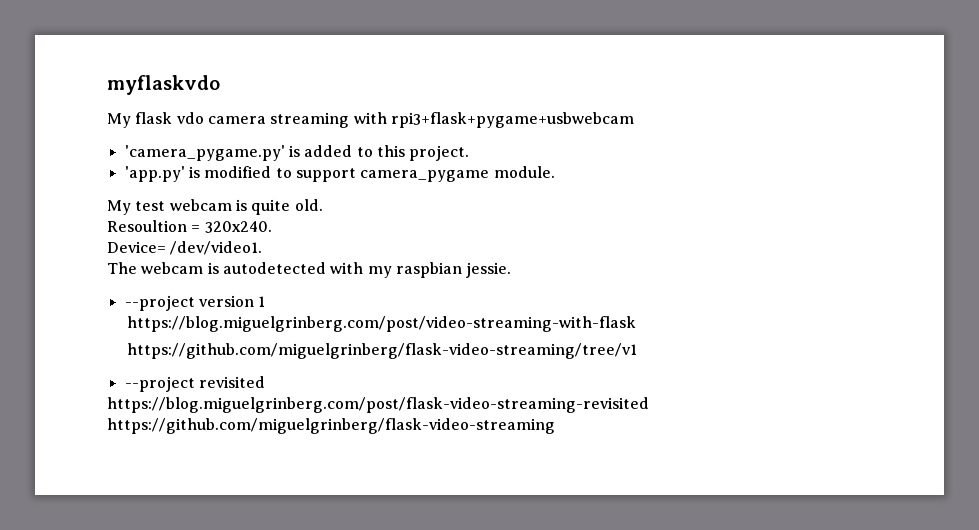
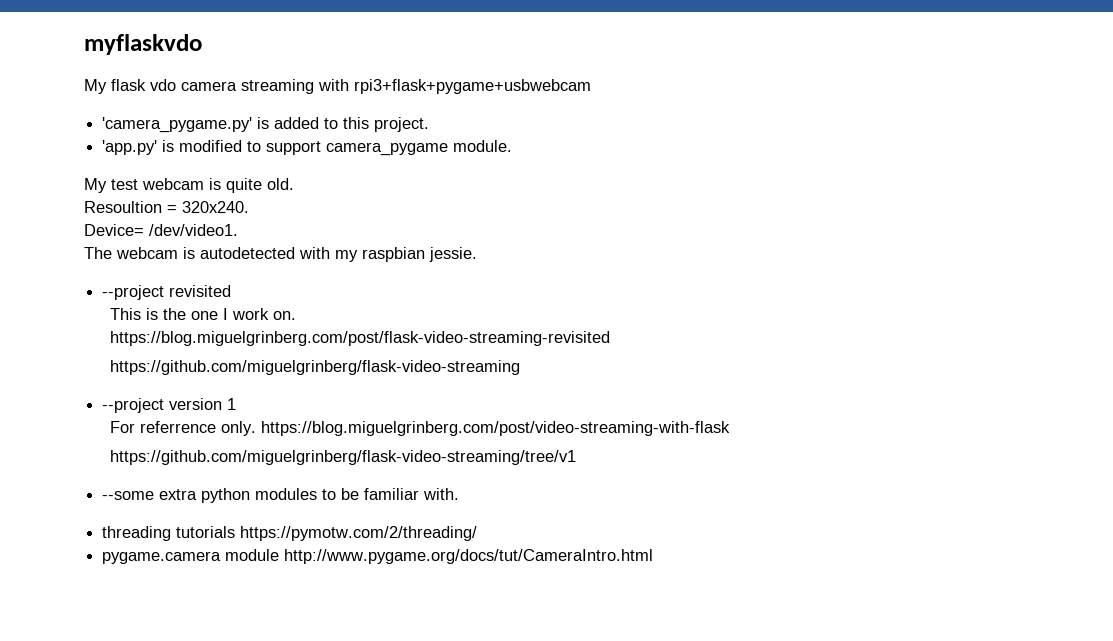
+ --project revisited
+ This is the one I work on.
+ https://blog.miguelgrinberg.com/post/flask-video-streaming-revisited
+ https://github.com/miguelgrinberg/flask-video-streaming
- https://blog.miguelgrinberg.com/post/video-streaming-with-flask
+ For referrence only. https://blog.miguelgrinberg.com/post/video-streaming-with-flask
- --project revisited
- https://blog.miguelgrinberg.com/post/flask-video-streaming-revisited https://github.com/miguelgrinberg/flask-video-streaming
+ --some extra python modules to be familiar with.
+ threading tutorials https://pymotw.com/2/threading/
+ pygame.camera module http://www.pygame.org/docs/tut/CameraIntro.html

